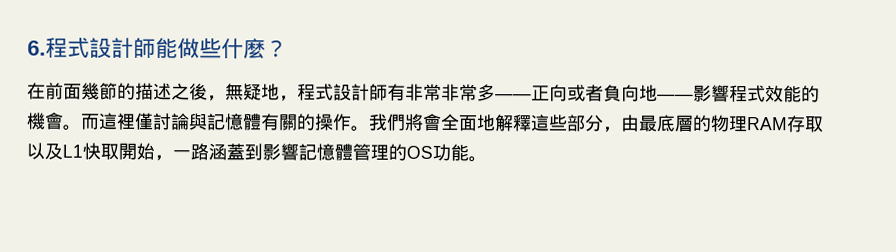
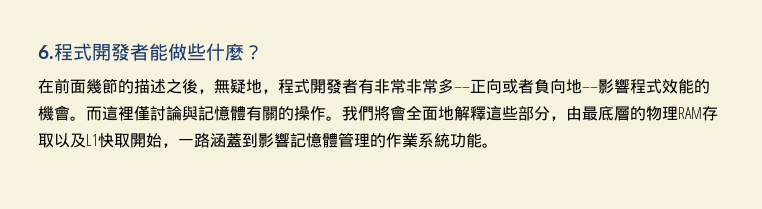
- 6.程式設計師能做些什麼？
+ 6.程式開發者能做些什麼？
- 在前面幾節的描述之後，無疑地，程式設計師有非常非常多——正向或者負向地——影響程式效能的機會。
+ 在前面幾節的描述之後，無疑地，程式開發者有非常非常多––正向或者負向地––影響程式效能的機會。
- 我們將會全面地解釋這些部分，由最底層的物理RAM存取以及L1快取開始，一路涵蓋到影響記憶體管理的OS功能。
+ 我們將會全面地解釋這些部分，由最底層的物理RAM存取以及L1快取開始，一路涵蓋到影響記憶體管理的作業系統功能。

